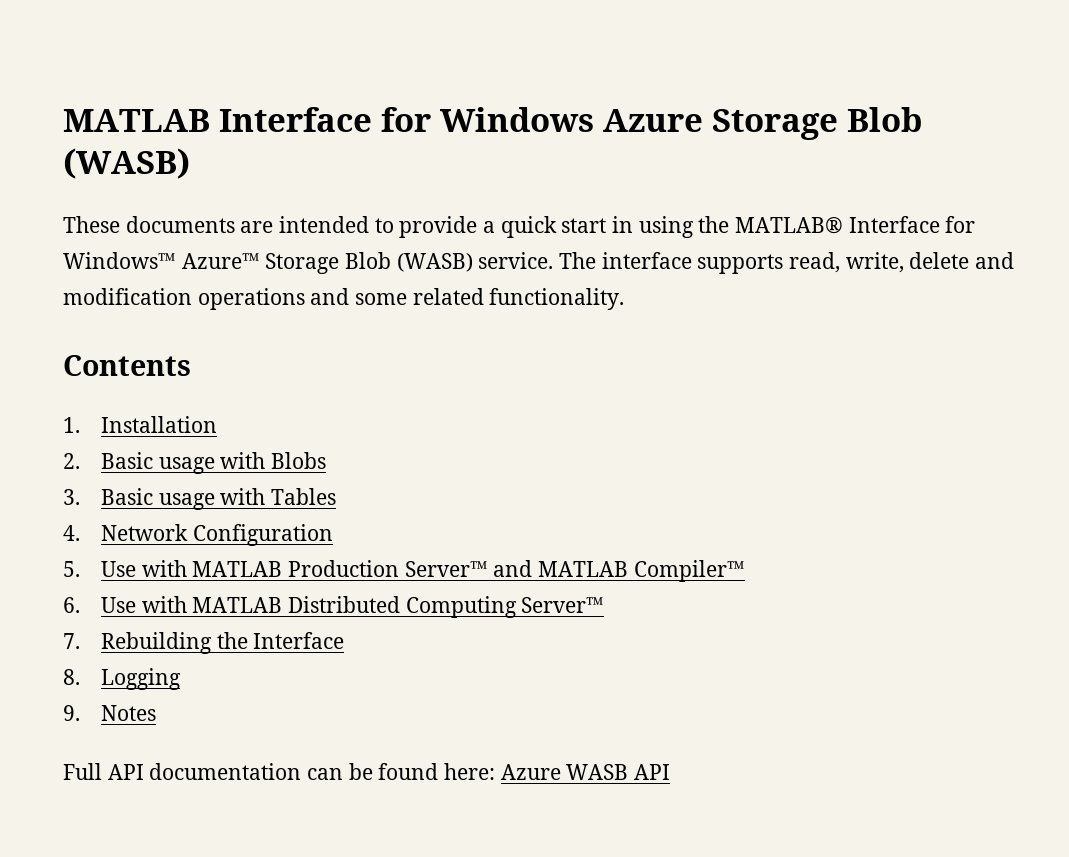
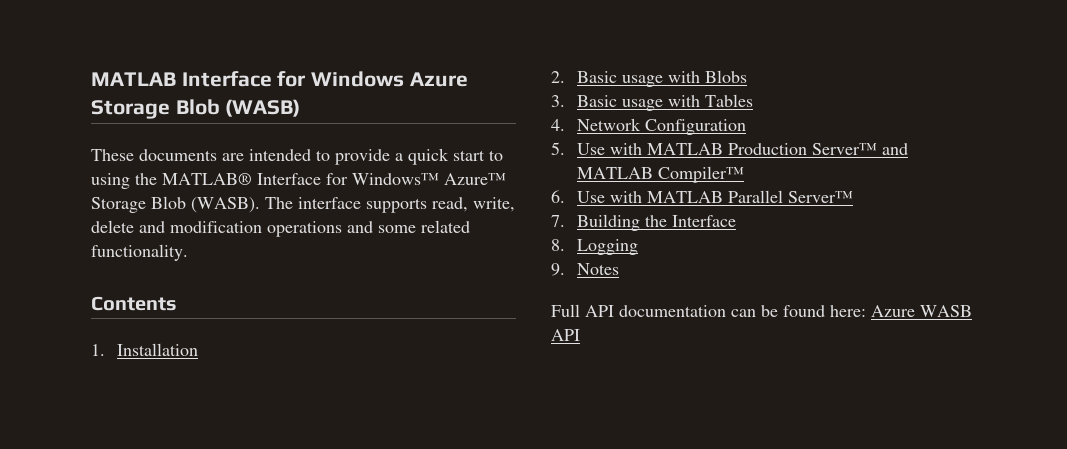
- These documents are intended to provide a quick start in using the MATLAB® Interface for Windows™ Azure™ Storage Blob (WASB) service.
+ These documents are intended to provide a quick start to using the MATLAB® Interface for Windows™ Azure™ Storage Blob (WASB).
- 6. Use with MATLAB Distributed Computing Server™
+ 6. Use with MATLAB Parallel Server™
- 7. Rebuilding the Interface
+ 7. Building the Interface

